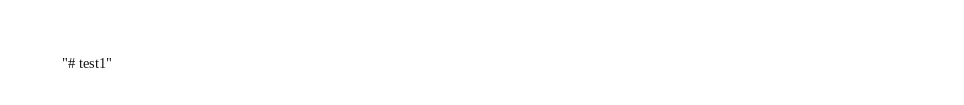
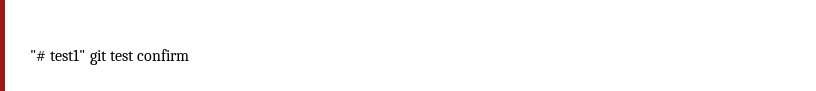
- "# test1"
+ "# test1" git test confirm

